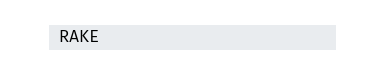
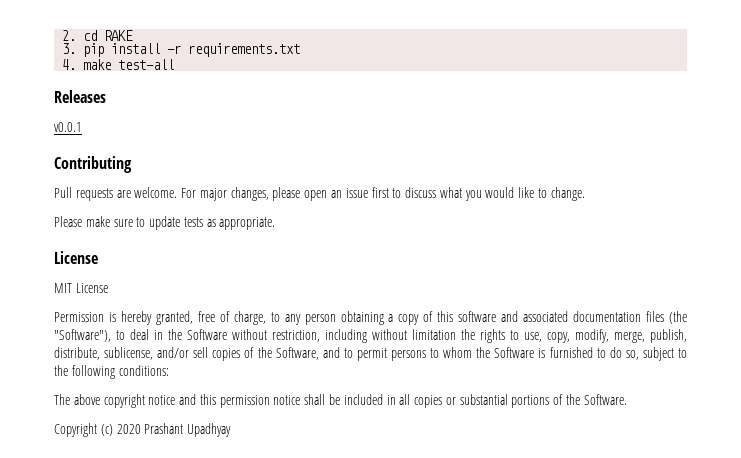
- RAKE
+ 2. cd RAKE
+ 3. pip install -r requirements.txt
+ 4. make test-all
+ Releases
+ v0.0.1
+ Contributing
+ Pull requests are welcome. For major changes, please open an issue first to discuss what you would like to change.
+ Please make sure to update tests as appropriate.
+ License
+ MIT License
+ Permission is hereby granted, free of charge, to any person obtaining a copy of this software and associated documentation files (the "Software"), to deal in the Software without restriction, including without limitation the rights to use, copy, modify, merge, publish, distribute, sublicense, and/or sell copies of the Software, and to permit persons to whom the Software is furnished to do so, subject to the following conditions:
+ The above copyright notice and this permission notice shall be included in all copies or substantial portions of the Software.
+ Copyright (c) 2020 Prashant Upadhyay

